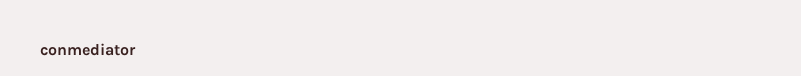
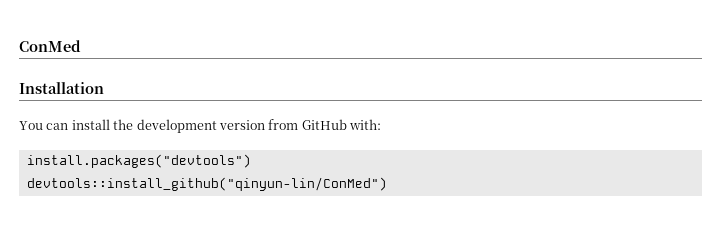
- conmediator
+ ConMed
+ Installation
+ You can install the development version from GitHub with:
+ install.packages("devtools")
+ devtools::install_github("qinyun-lin/ConMed")

